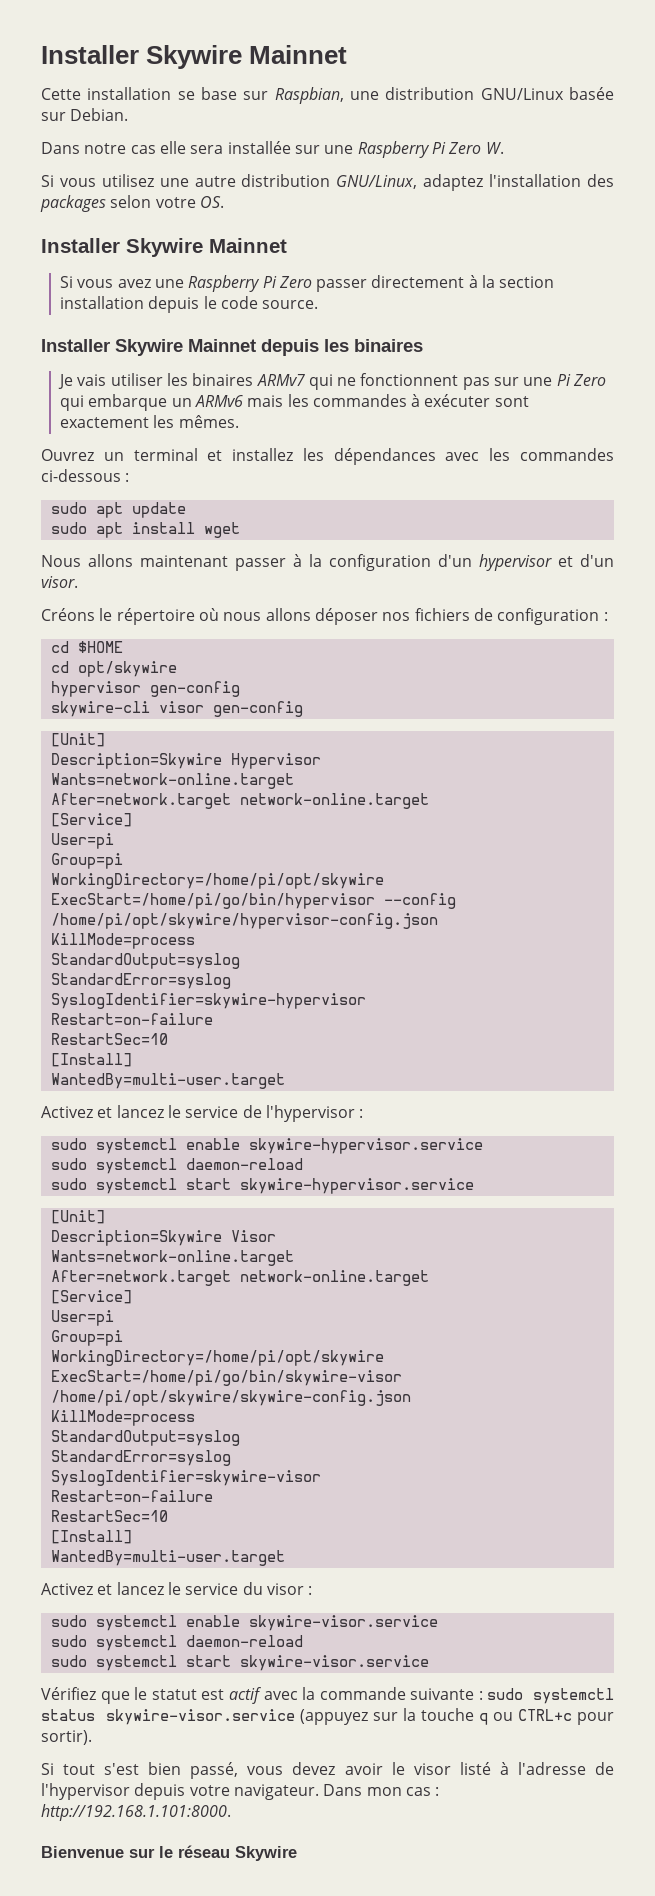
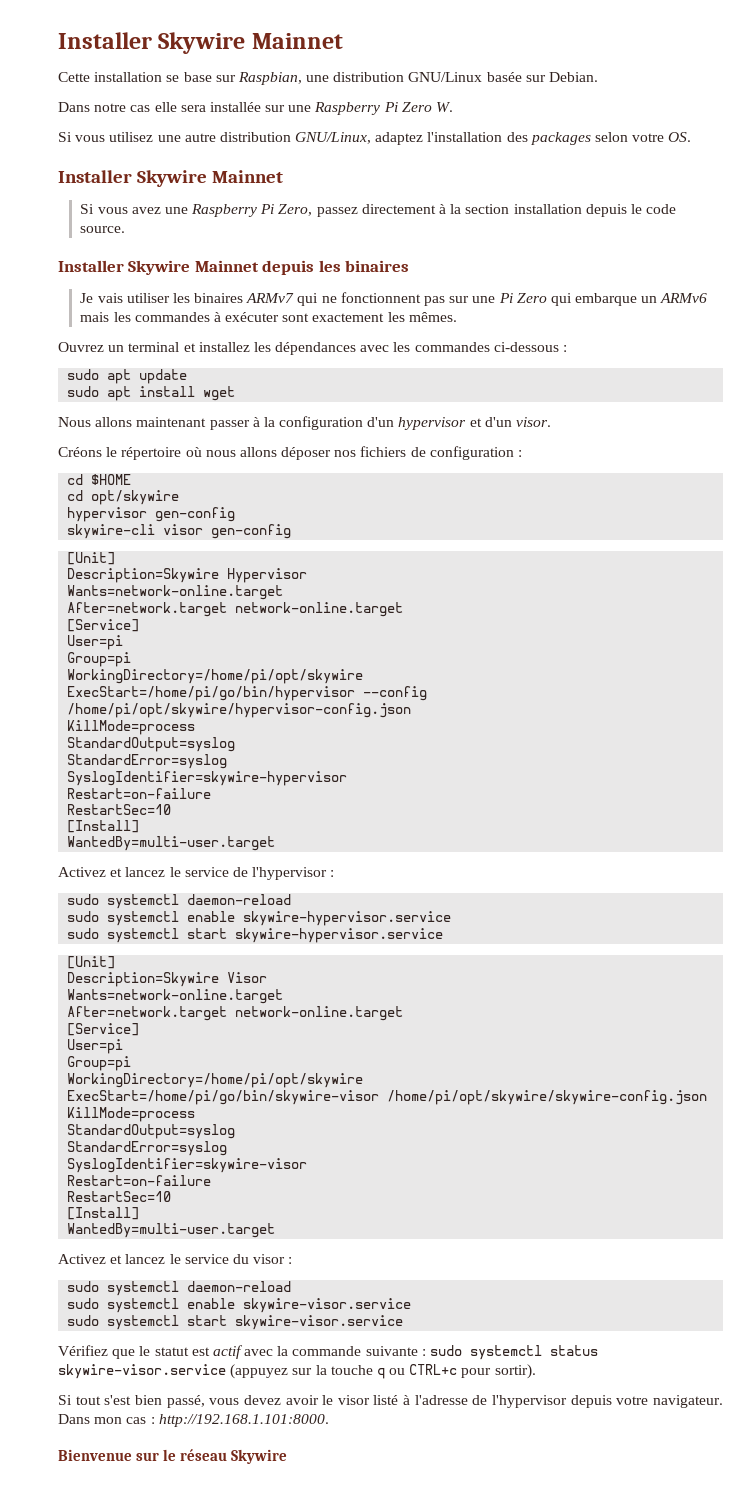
- Si vous avez une Raspberry Pi Zero passer directement à la section installation depuis le code source.
+ Si vous avez une Raspberry Pi Zero, passez directement à la section installation depuis le code source.
  Activez et lancez le service de l'hypervisor :
+ sudo systemctl daemon-reload
  sudo systemctl enable skywire-hypervisor.service
- sudo systemctl daemon-reload
  Activez et lancez le service du visor :
+ sudo systemctl daemon-reload
  sudo systemctl enable skywire-visor.service
- sudo systemctl daemon-reload

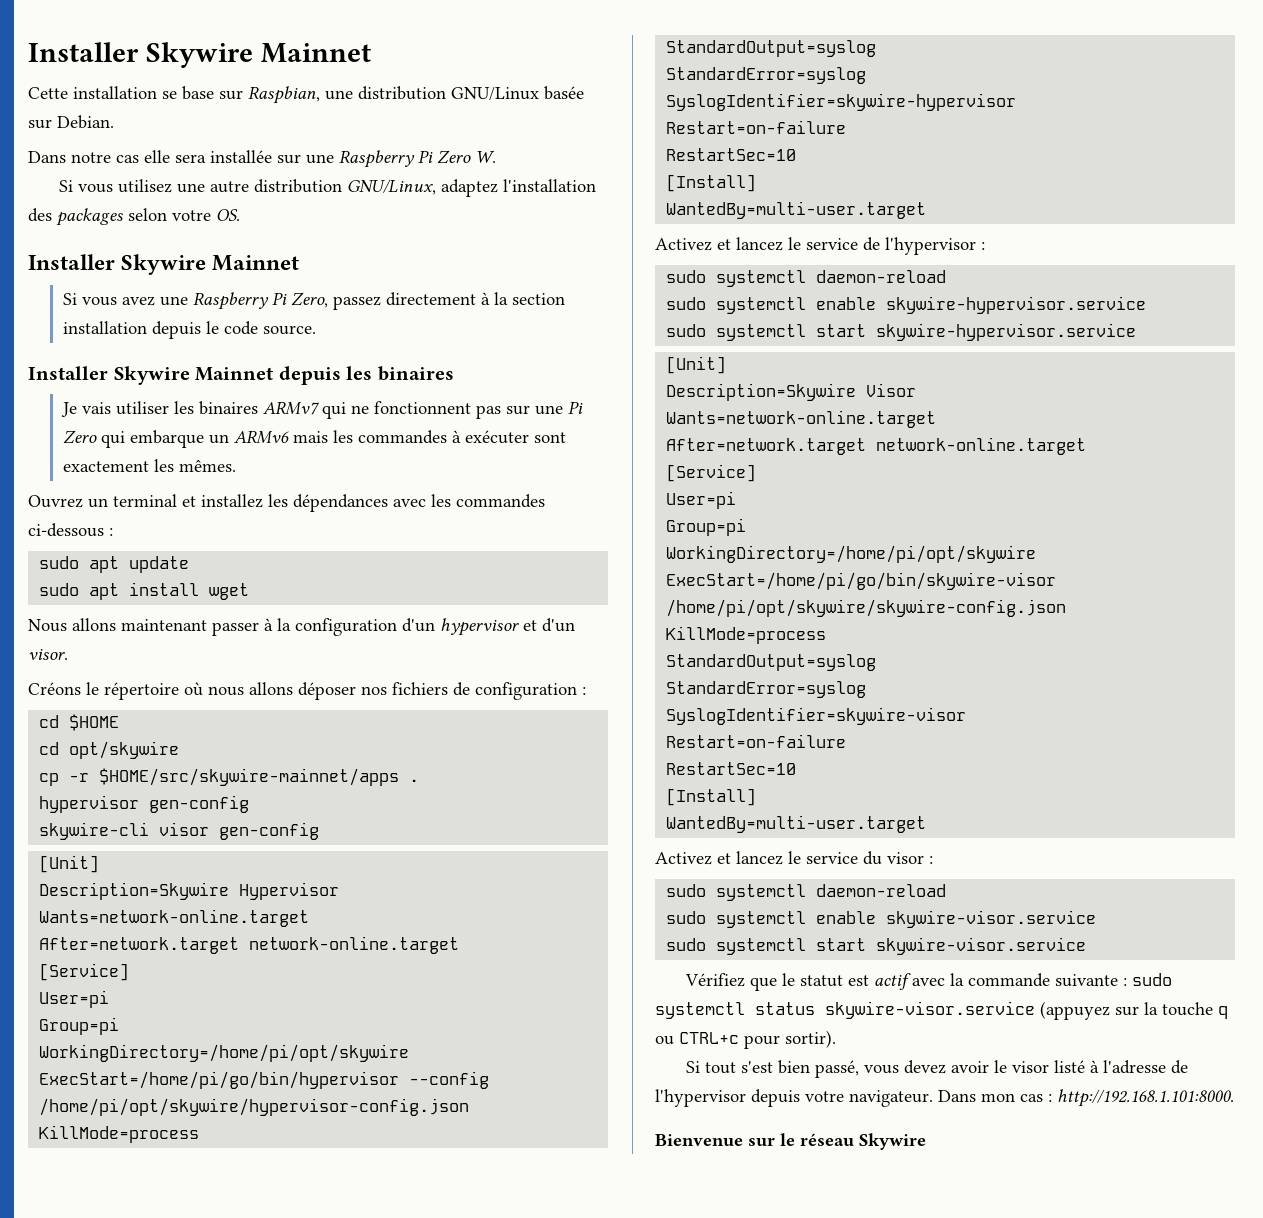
+ cp -r $HOME/src/skywire-mainnet/apps .

